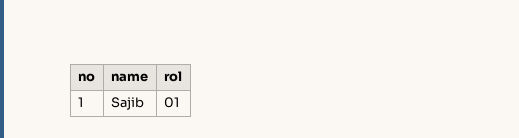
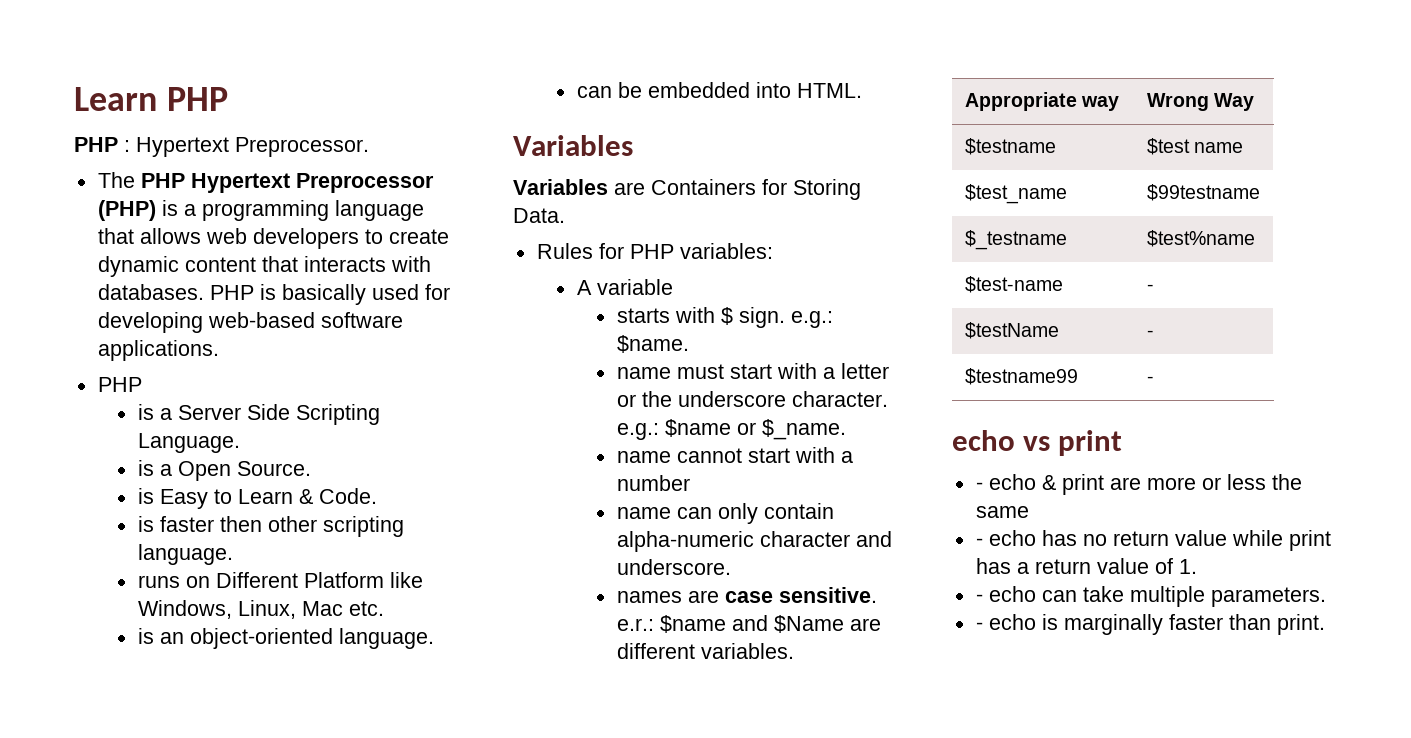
- no | name | rol
- 1 | Sajib | 01
+ Learn PHP
+ PHP : Hypertext Preprocessor.
+ The PHP Hypertext Preprocessor (PHP) is a programming language that allows web developers to create dynamic content that interacts with databases. PHP is basically used for developing web-based software applications.
+ PHP
+ is a Server Side Scripting Language.
+ is a Open Source.
+ is Easy to Learn & Code.
+ is faster then other scripting language.
+ runs on Different Platform like Windows, Linux, Mac etc.
+ is an object-oriented language.
+ can be embedded into HTML.
+ Variables
+ Variables are Containers for Storing Data.
+ Rules for PHP variables:
+ A variable
+ starts with $ sign. e.g.: $name.
+ name must start with a letter or the underscore character. e.g.: $name or $_name.
+ name cannot start with a number
+ name can only contain alpha-numeric character and underscore.
+ names are case sensitive. e.r.: $name and $Name are different variables.
+ Appropriate way | Wrong Way
+ $testname | $test name
+ $test_name | $99testname
+ $_testname | $test%name
+ $test-name | -
+ $testName | -
+ $testname99 | -
+ echo vs print
+ - echo & print are more or less the same
+ - echo has no return value while print has a return value of 1.
+ - echo can take multiple parameters.
+ - echo is marginally faster than print.

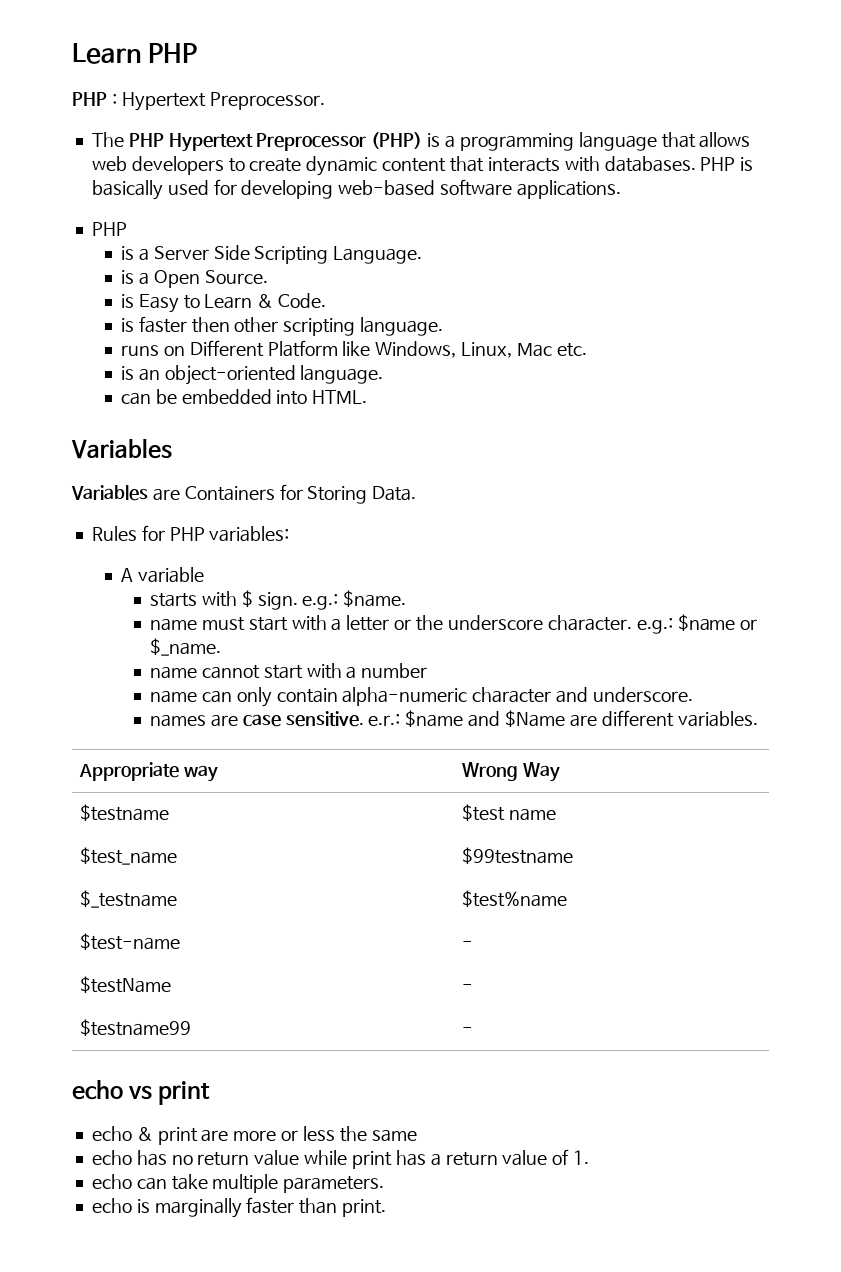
- - echo & print are more or less the same
+ echo & print are more or less the same
- - echo has no return value while print has a return value of 1.
+ echo has no return value while print has a return value of 1.
- - echo can take multiple parameters.
+ echo can take multiple parameters.
- - echo is marginally faster than print.
+ echo is marginally faster than print.

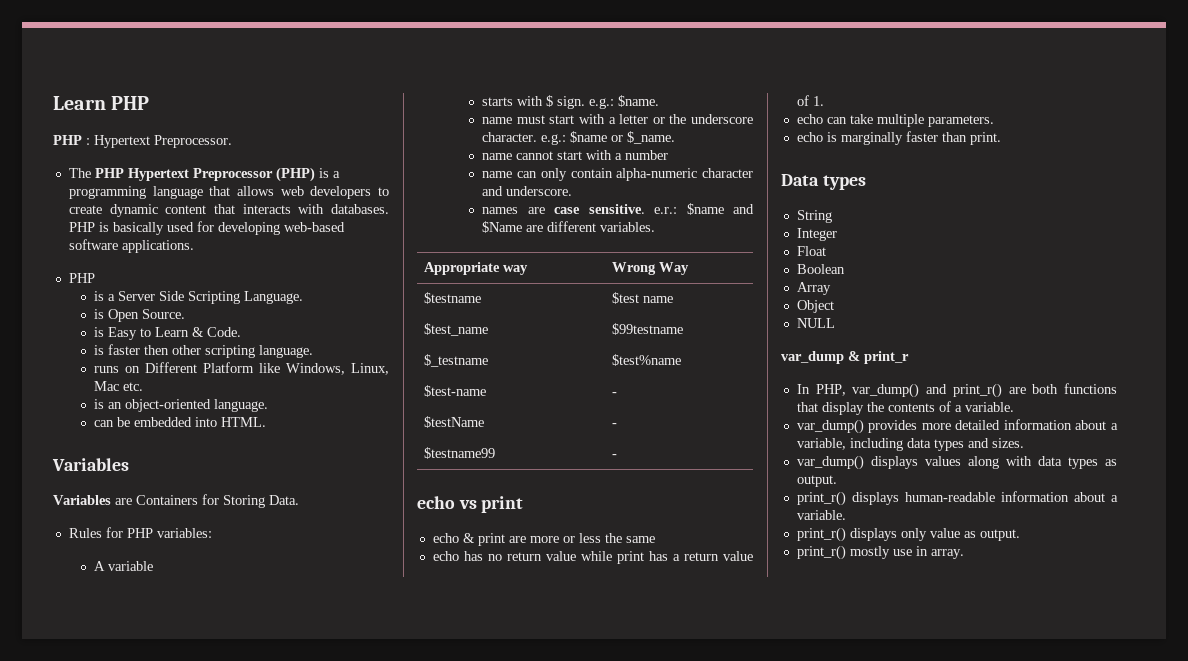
- is a Open Source.
+ is Open Source.
+ Data types
+ String
+ Integer
+ Float
+ Boolean
+ Array
+ Object
+ NULL
+ var_dump & print_r
+ In PHP, var_dump() and print_r() are both functions that display the contents of a variable.
+ var_dump() provides more detailed information about a variable, including data types and sizes.
+ var_dump() displays values along with data types as output.
+ print_r() displays human-readable information about a variable.
+ print_r() displays only value as output.
+ print_r() mostly use in array.

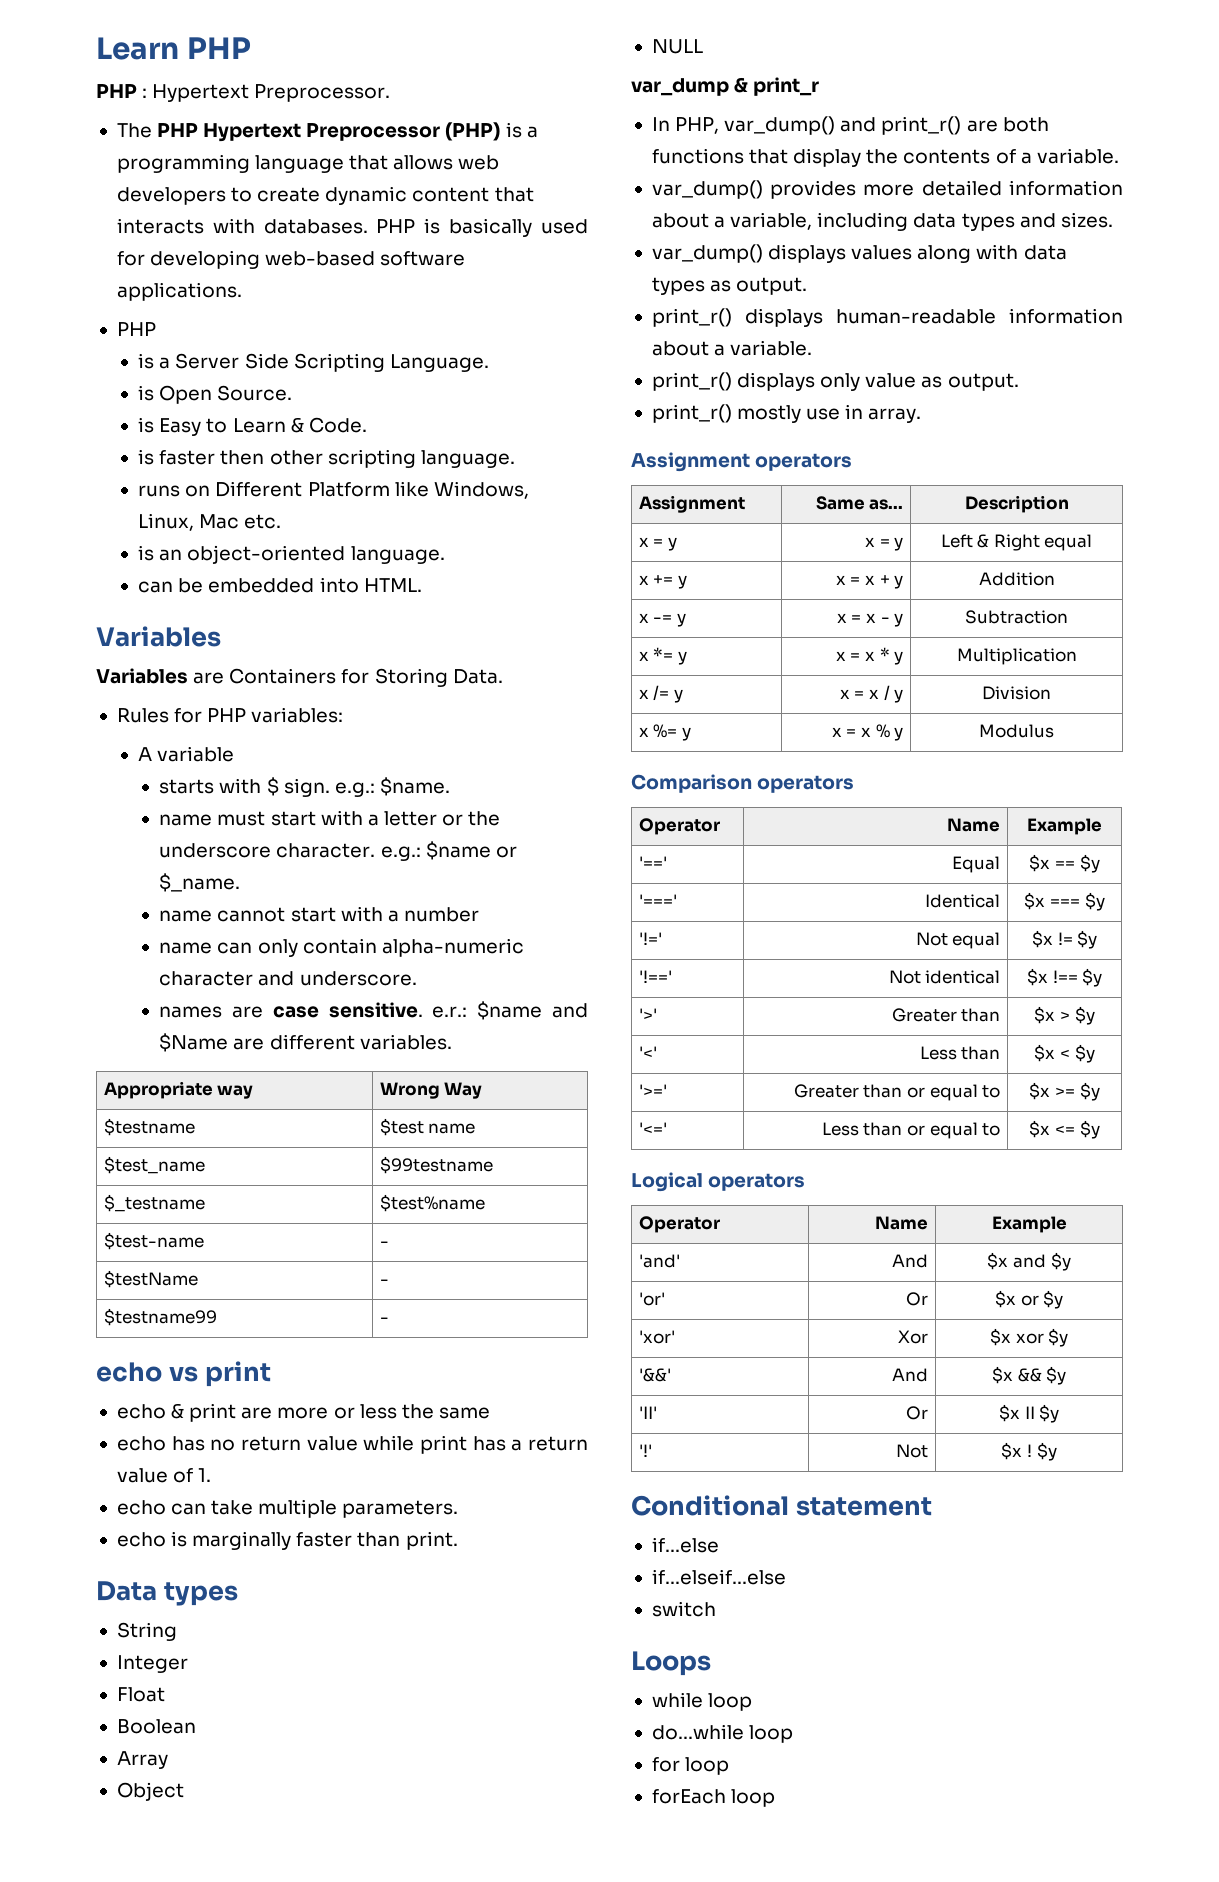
+ Assignment operators
+ Assignment | Same as... | Description
+ x = y | x = y | Left & Right equal
+ x += y | x = x + y | Addition
+ x -= y | x = x - y | Subtraction
+ x *= y | x = x * y | Multiplication
+ x /= y | x = x / y | Division
+ x %= y | x = x % y | Modulus
+ Comparison operators
+ Operator | Name | Example
+ '==' | Equal | $x == $y
+ '===' | Identical | $x === $y
+ '!=' | Not equal | $x != $y
+ '!==' | Not identical | $x !== $y
+ '>' | Greater than | $x > $y
+ '<' | Less than | $x < $y
+ '>=' | Greater than or equal to | $x >= $y
+ '<=' | Less than or equal to | $x <= $y
+ Logical operators
+ Operator | Name | Example
+ 'and' | And | $x and $y
+ 'or' | Or | $x or $y
+ 'xor' | Xor | $x xor $y
+ '&&' | And | $x && $y
+ 'II' | Or | $x II $y
+ '!' | Not | $x ! $y
+ Conditional statement
+ if...else
+ if...elseif...else
+ switch
+ Loops
+ while loop
+ do...while loop
+ for loop
+ forEach loop

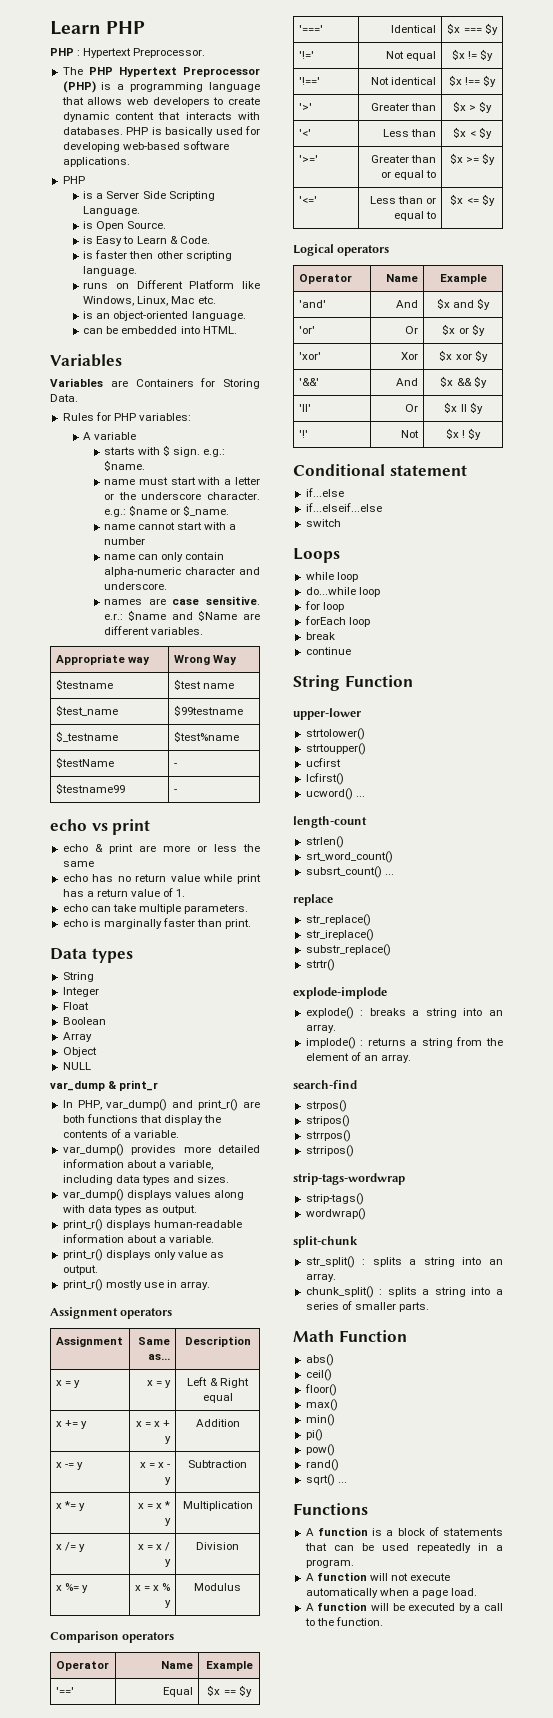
- $test-name | -
+ break
+ continue
+ String Function
+ upper-lower
+ strtolower()
+ strtoupper()
+ ucfirst
+ lcfirst()
+ ucword() ...
+ length-count
+ strlen()
+ srt_word_count()
+ subsrt_count() ...
+ replace
+ str_replace()
+ str_ireplace()
+ substr_replace()
+ strtr()
+ explode-implode
+ explode() : breaks a string into an array.
+ implode() : returns a string from the element of an array.
+ search-find
+ strpos()
+ stripos()
+ strrpos()
+ strripos()
+ strip-tags-wordwrap
+ strip-tags()
+ wordwrap()
+ split-chunk
+ str_split() : splits a string into an array.
+ chunk_split() : splits a string into a series of smaller parts.
+ Math Function
+ abs()
+ ceil()
+ floor()
+ max()
+ min()
+ pi()
+ pow()
+ rand()
+ sqrt() ...
+ Functions
+ A function is a block of statements that can be used repeatedly in a program.
+ A function will not execute automatically when a page load.
+ A function will be executed by a call to the function.

